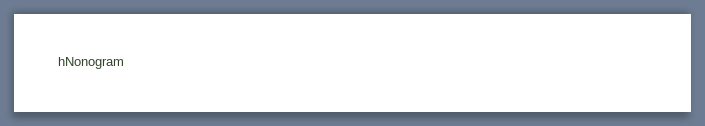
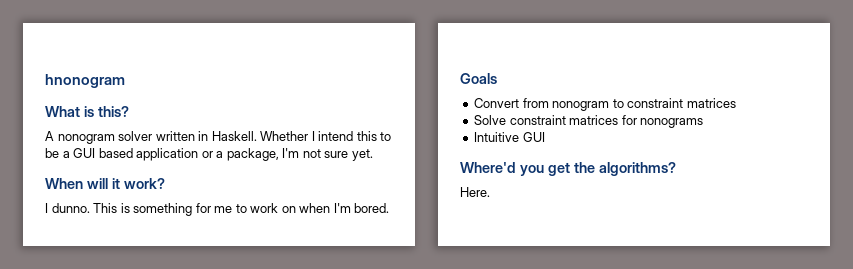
- hNonogram
+ hnonogram
+ What is this?
+ A nonogram solver written in Haskell. Whether I intend this to be a GUI based application or a package, I'm not sure yet.
+ When will it work?
+ I dunno. This is something for me to work on when I'm bored.
+ Goals
+ Convert from nonogram to constraint matrices
+ Solve constraint matrices for nonograms
+ Intuitive GUI
+ Where'd you get the algorithms?
+ Here.

